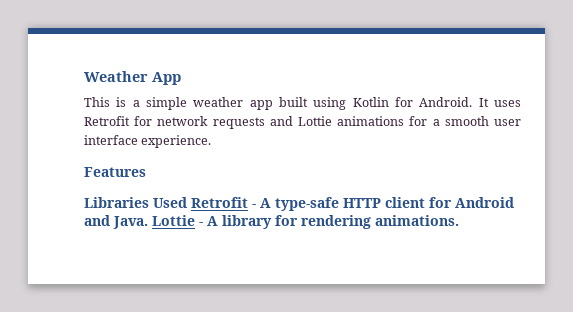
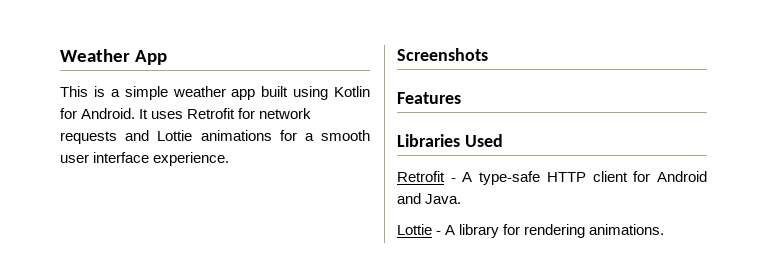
+ Screenshots
- Libraries Used Retrofit - A type-safe HTTP client for Android and Java. Lottie - A library for rendering animations.
+ Libraries Used
+ Retrofit - A type-safe HTTP client for Android and Java.
+ Lottie - A library for rendering animations.

